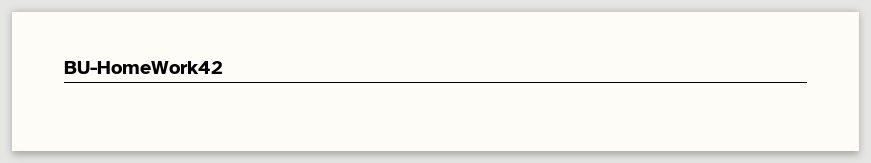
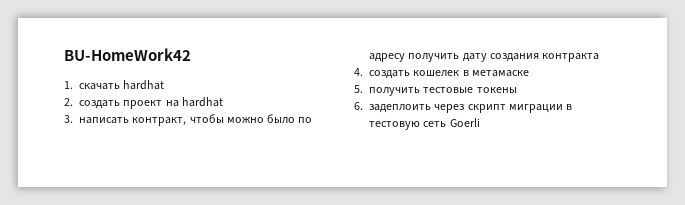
+ 1. скачать hardhat
+ 2. создать проект на hardhat
+ 3. написать контракт, чтобы можно было по адресу получить дату создания контракта
+ 4. создать кошелек в метамаске
+ 5. получить тестовые токены
+ 6. задеплоить через скрипт миграции в тестовую сеть Goerli

